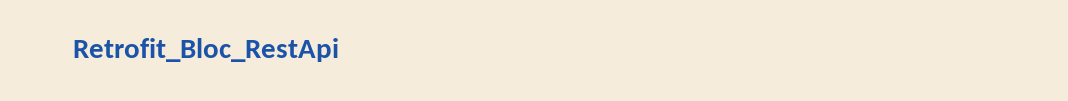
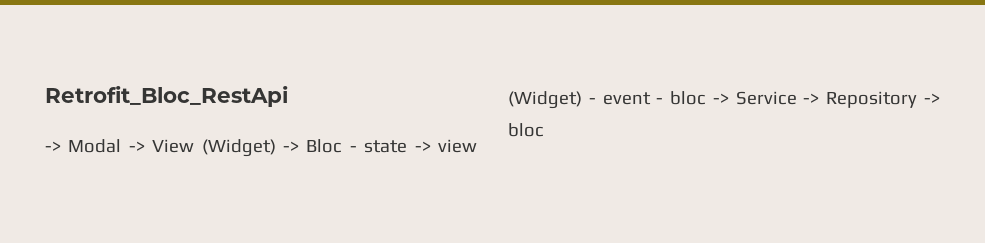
+ -> Modal -> View (Widget) -> Bloc - state -> view (Widget) - event - bloc -> Service -> Repository -> bloc

